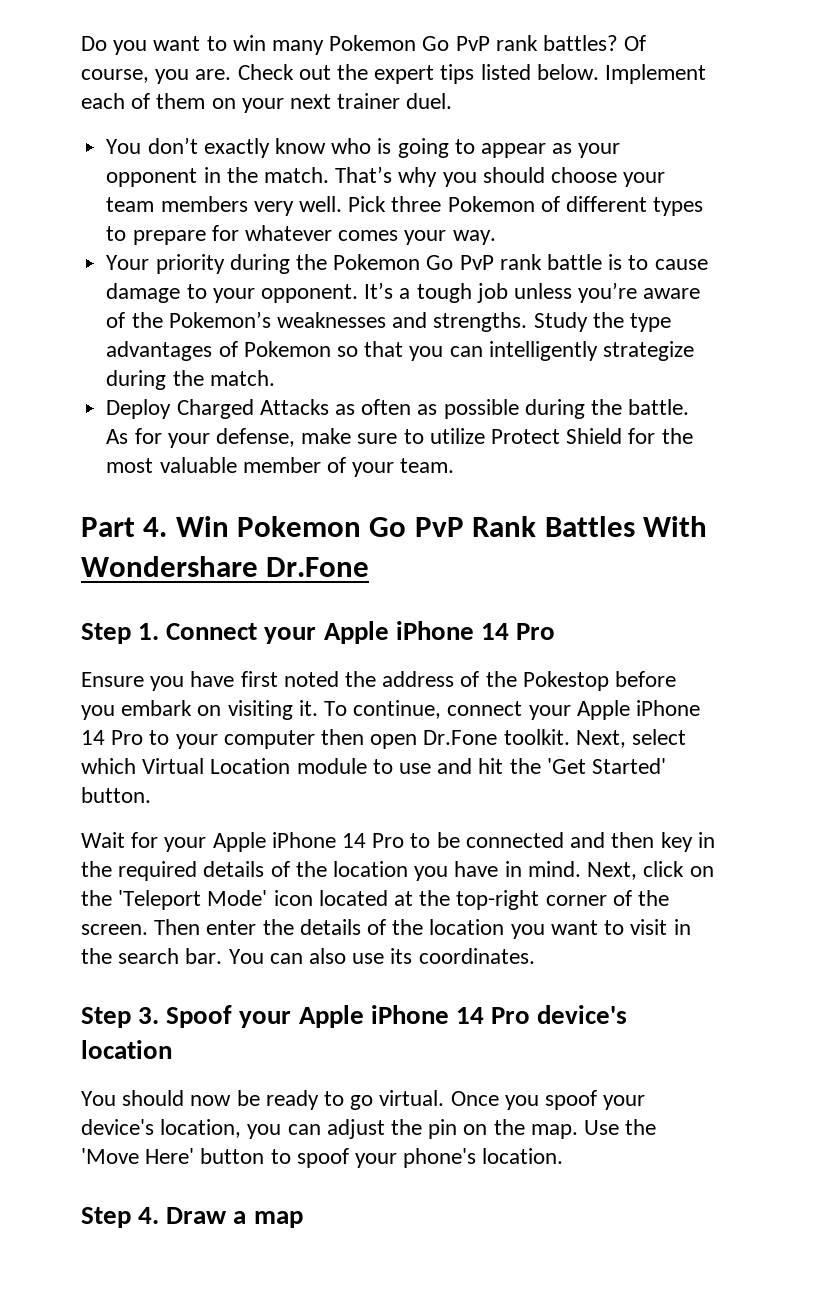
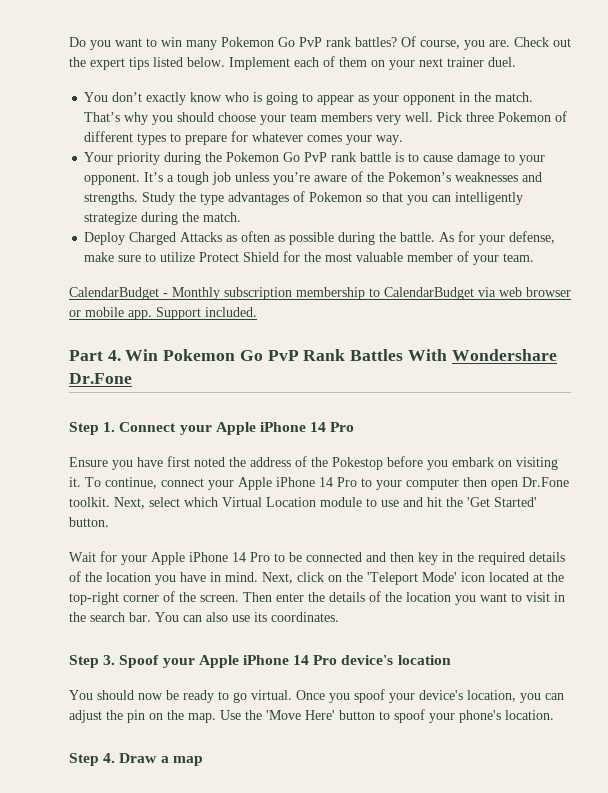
+ CalendarBudget - Monthly subscription membership to CalendarBudget via web browser or mobile app. Support included.

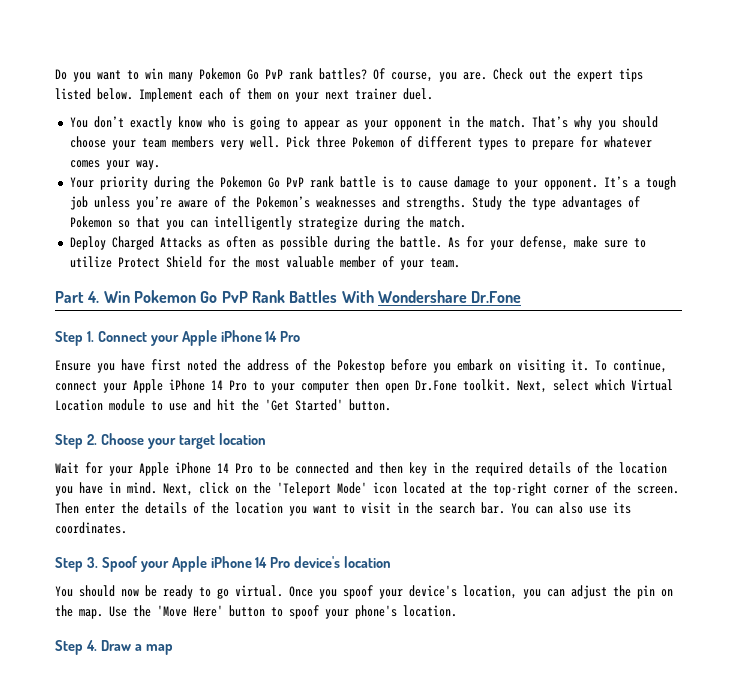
- CalendarBudget - Monthly subscription membership to CalendarBudget via web browser or mobile app. Support included.
+ Step 2. Choose your target location

